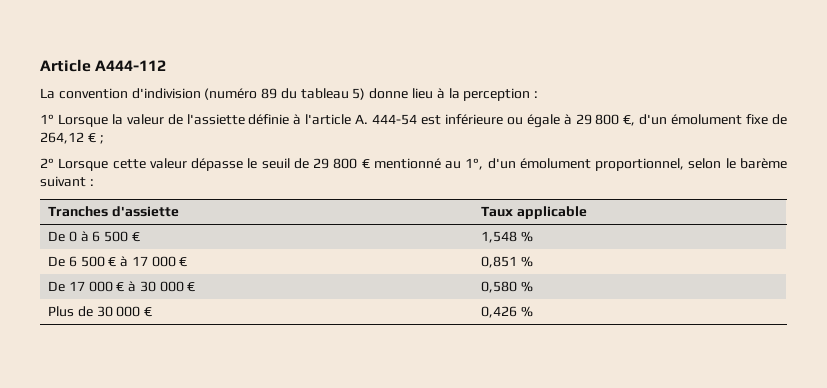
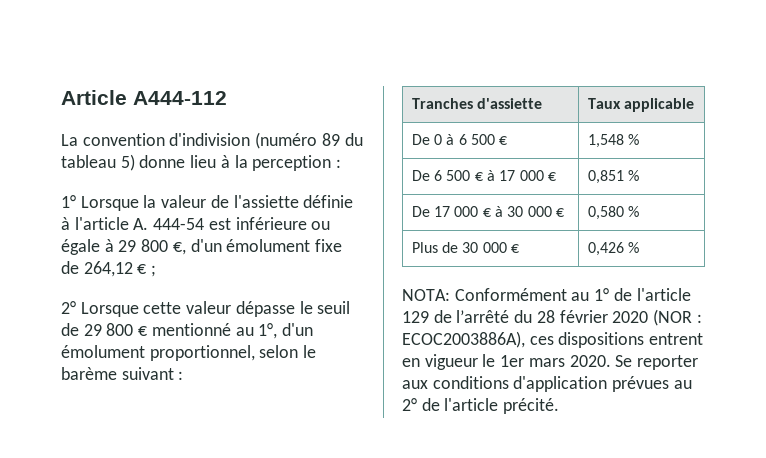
+ NOTA: Conformément au 1° de l'article 129 de l’arrêté du 28 février 2020 (NOR : ECOC2003886A), ces dispositions entrent en vigueur le 1er mars 2020. Se reporter aux conditions d'application prévues au 2° de l'article précité.

